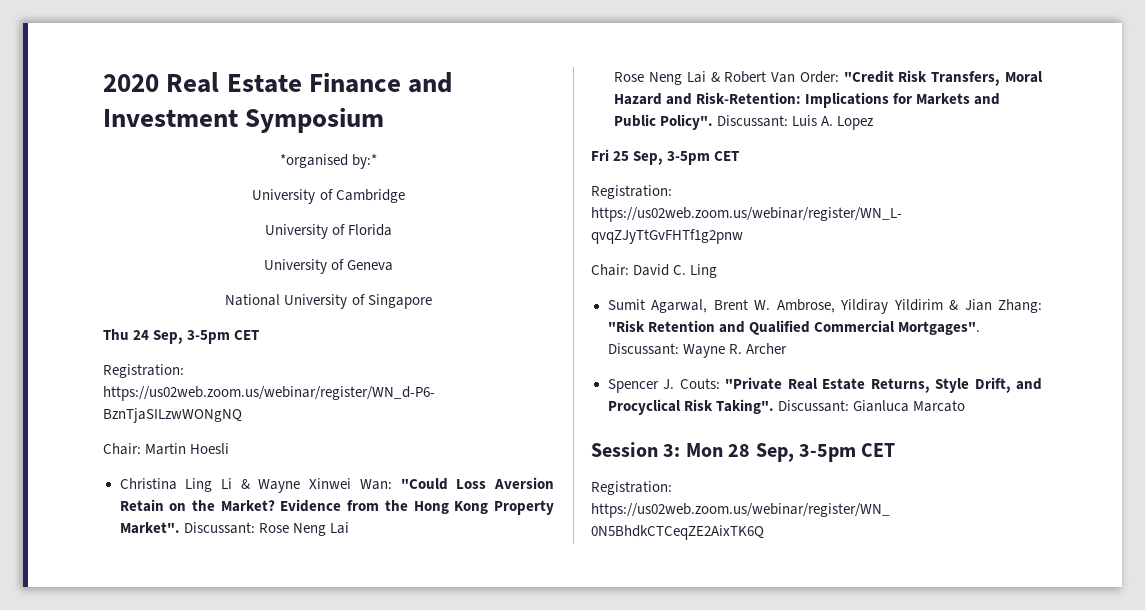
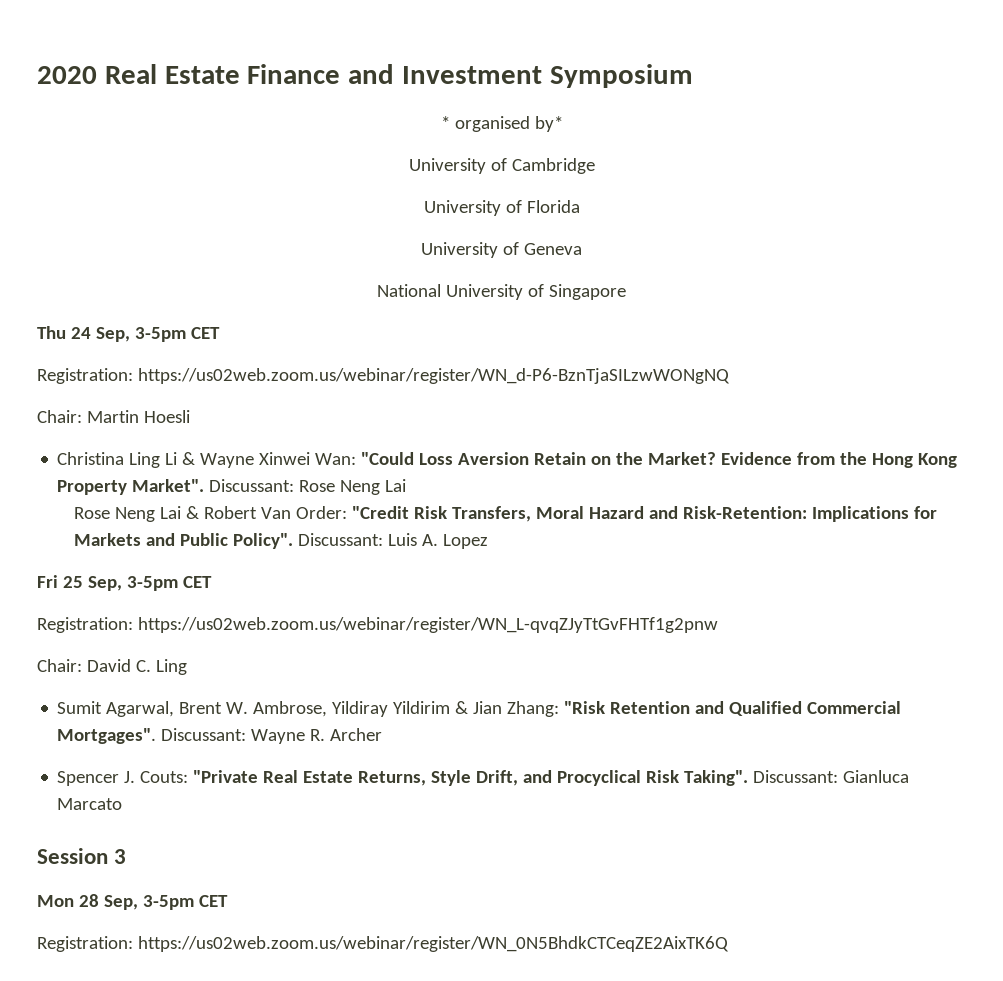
- *organised by:*
+ * organised by*
- Session 3: Mon 28 Sep, 3-5pm CET
+ Session 3
+ Mon 28 Sep, 3-5pm CET

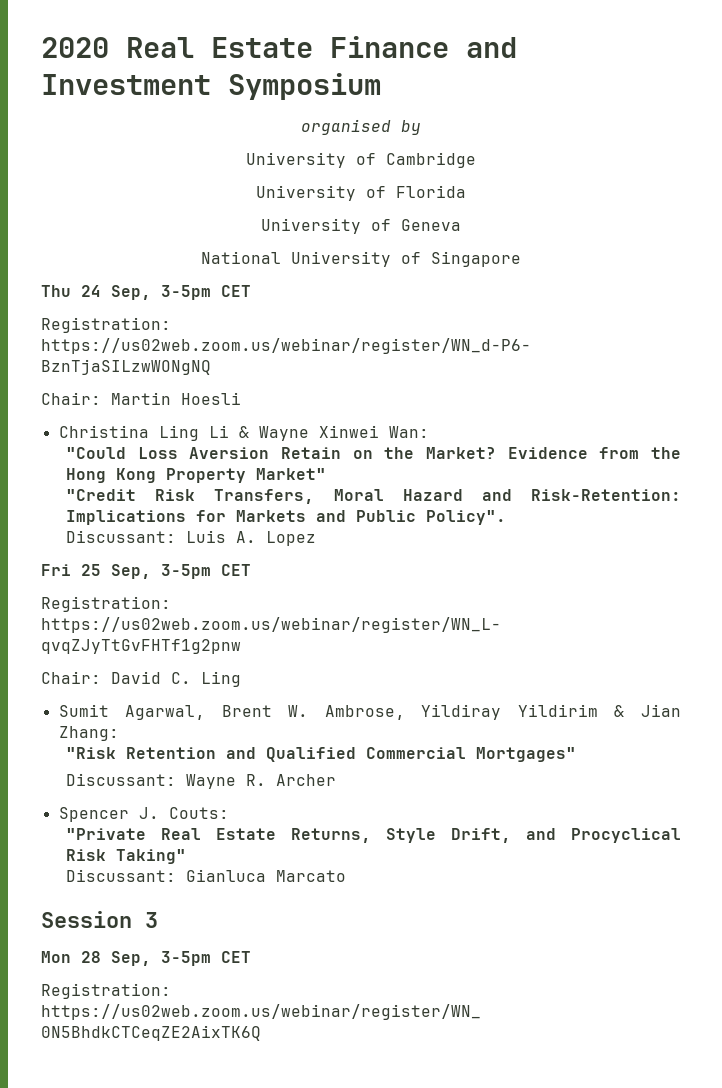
- * organised by*
+ organised by
- Christina Ling Li & Wayne Xinwei Wan: "Could Loss Aversion Retain on the Market?
+ Christina Ling Li & Wayne Xinwei Wan:
+ "Could Loss Aversion Retain on the Market?
- Evidence from the Hong Kong Property Market". Discussant: Rose Neng Lai
- Rose Neng Lai & Robert Van Order: "Credit Risk Transfers, Moral Hazard and Risk-Retention: Implications for Markets and Public Policy". Discussant: Luis A. Lopez
+ Evidence from the Hong Kong Property Market"
+ "Credit Risk Transfers, Moral Hazard and Risk-Retention: Implications for Markets and Public Policy".
+ Discussant: Luis A. Lopez
- Sumit Agarwal, Brent W. Ambrose, Yildiray Yildirim & Jian Zhang: "Risk Retention and Qualified Commercial Mortgages". Discussant: Wayne R. Archer
+ Sumit Agarwal, Brent W. Ambrose, Yildiray Yildirim & Jian Zhang:
+ "Risk Retention and Qualified Commercial Mortgages"
+ Discussant: Wayne R. Archer
- Spencer J. Couts: "Private Real Estate Returns, Style Drift, and Procyclical Risk Taking". Discussant: Gianluca Marcato
+ Spencer J. Couts:
+ "Private Real Estate Returns, Style Drift, and Procyclical Risk Taking"
+ Discussant: Gianluca Marcato

